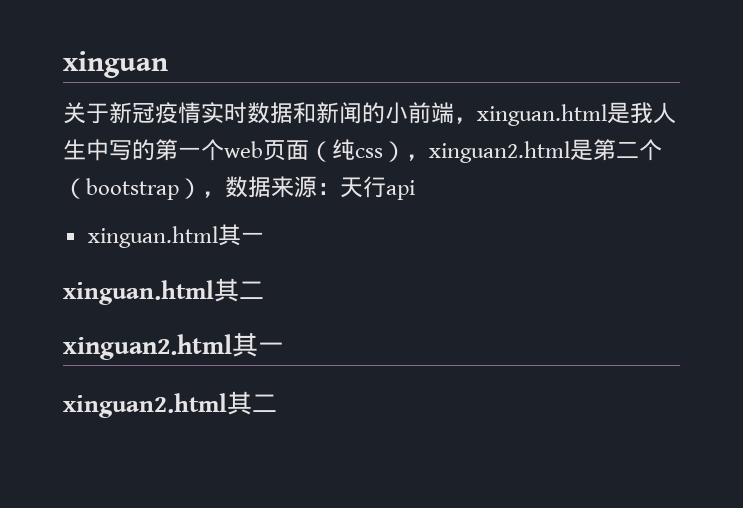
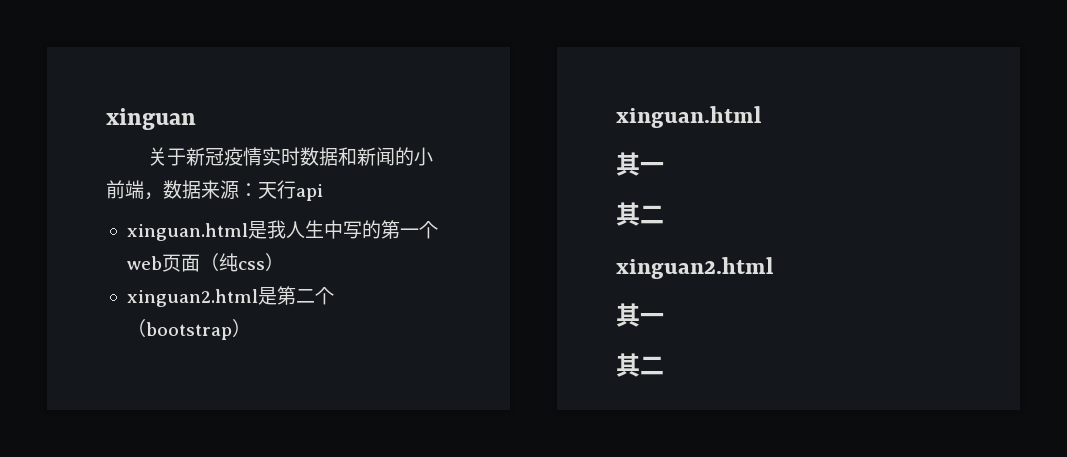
- 关于新冠疫情实时数据和新闻的小前端，xinguan.html是我人生中写的第一个web页面（纯css），xinguan2.html是第二个（bootstrap），数据来源：天行api
- xinguan.html其一
- xinguan.html其二
- xinguan2.html其一
- xinguan2.html其二
+ 关于新冠疫情实时数据和新闻的小前端，数据来源：天行api
+ xinguan.html是我人生中写的第一个web页面（纯css）
+ xinguan2.html是第二个（bootstrap）
+ xinguan.html
+ 其一
+ 其二
+ xinguan2.html
+ 其一
+ 其二

